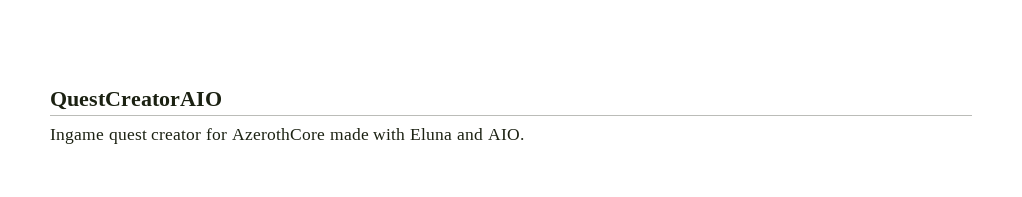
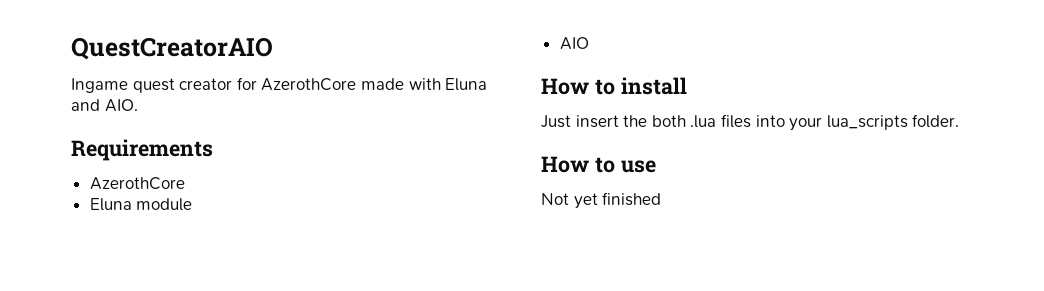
+ Requirements
+ AzerothCore
+ Eluna module
+ AIO
+ How to install
+ Just insert the both .lua files into your lua_scripts folder.
+ How to use
+ Not yet finished

